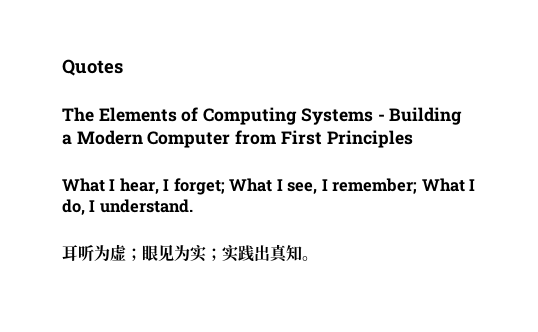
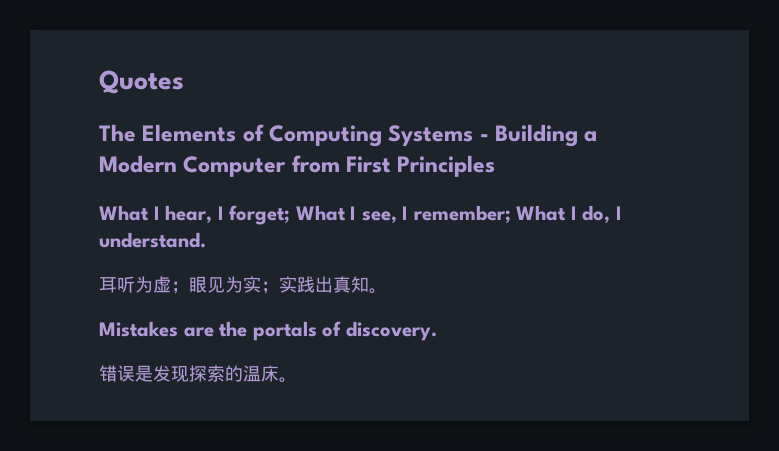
+ Mistakes are the portals of discovery.
+ 错误是发现探索的温床。

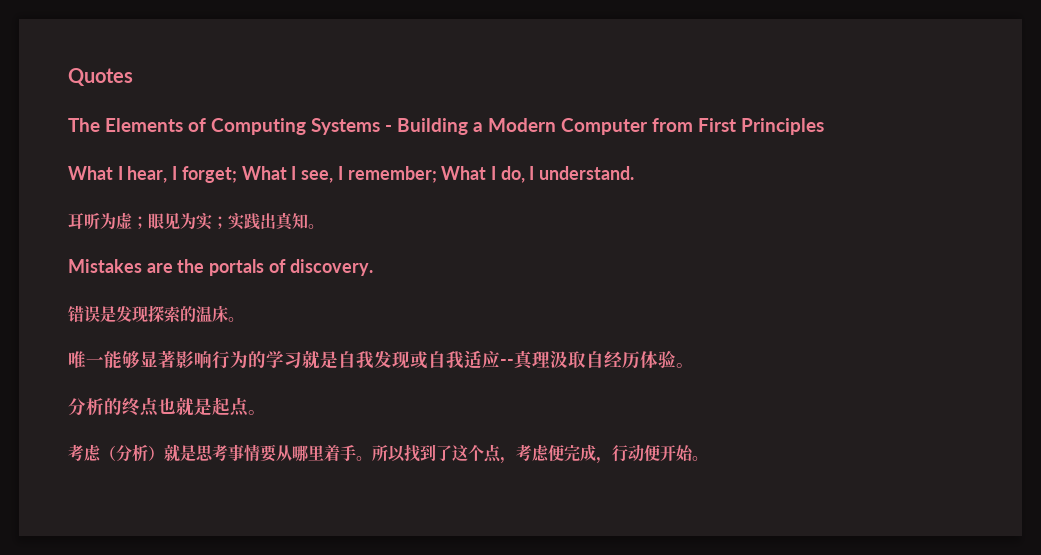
+ 唯一能够显著影响行为的学习就是自我发现或自我适应--真理汲取自经历体验。
+ 分析的终点也就是起点。
+ 考虑（分析）就是思考事情要从哪里着手。所以找到了这个点，考虑便完成，行动便开始。

